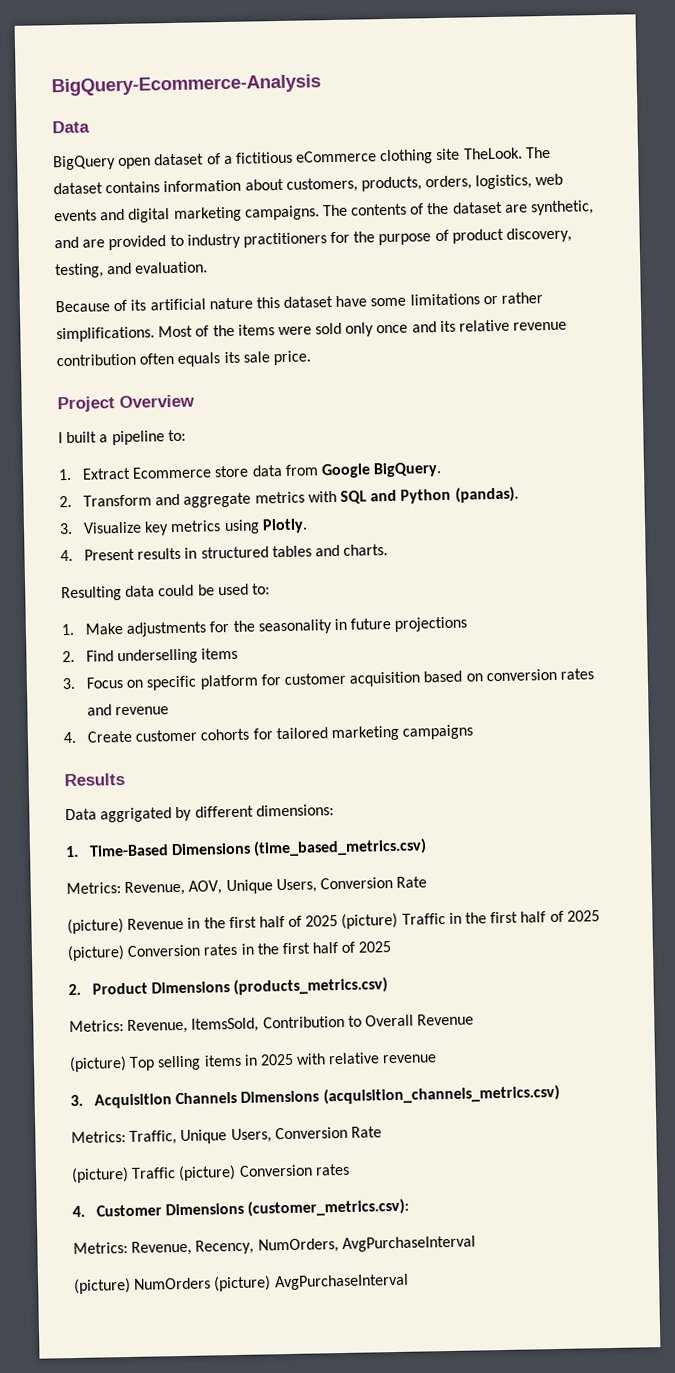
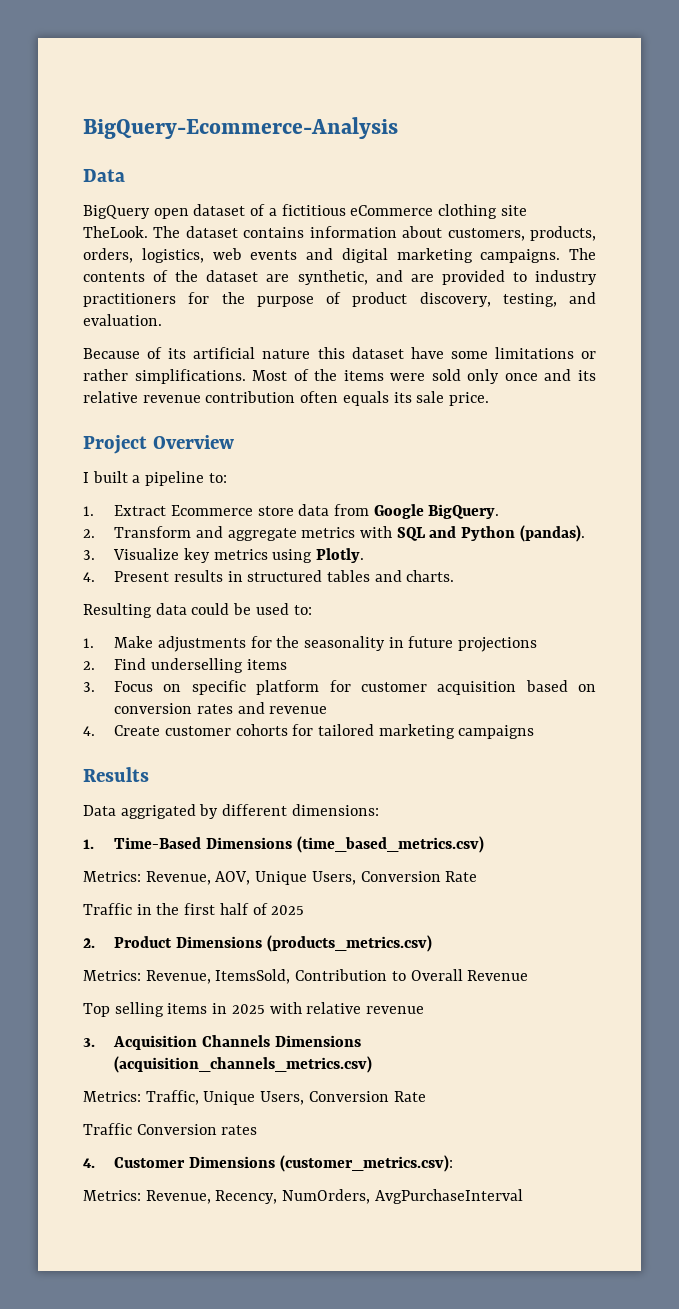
- (picture) Revenue in the first half of 2025 (picture) Traffic in the first half of 2025 (picture) Conversion rates in the first half of 2025
+ Traffic in the first half of 2025
- (picture) Top selling items in 2025 with relative revenue
+ Top selling items in 2025 with relative revenue
- (picture) Traffic (picture) Conversion rates
+ Traffic Conversion rates
- (picture) NumOrders (picture) AvgPurchaseInterval

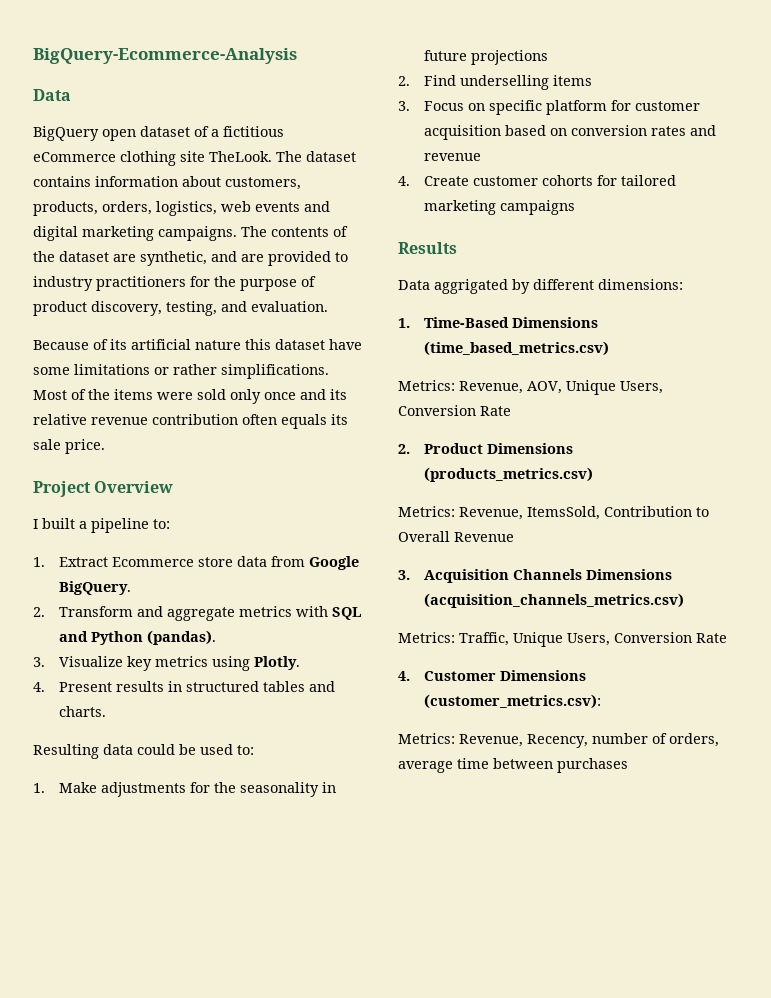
- Traffic in the first half of 2025
- Top selling items in 2025 with relative revenue
- Traffic Conversion rates
- Metrics: Revenue, Recency, NumOrders, AvgPurchaseInterval
+ Metrics: Revenue, Recency, number of orders, average time between purchases

